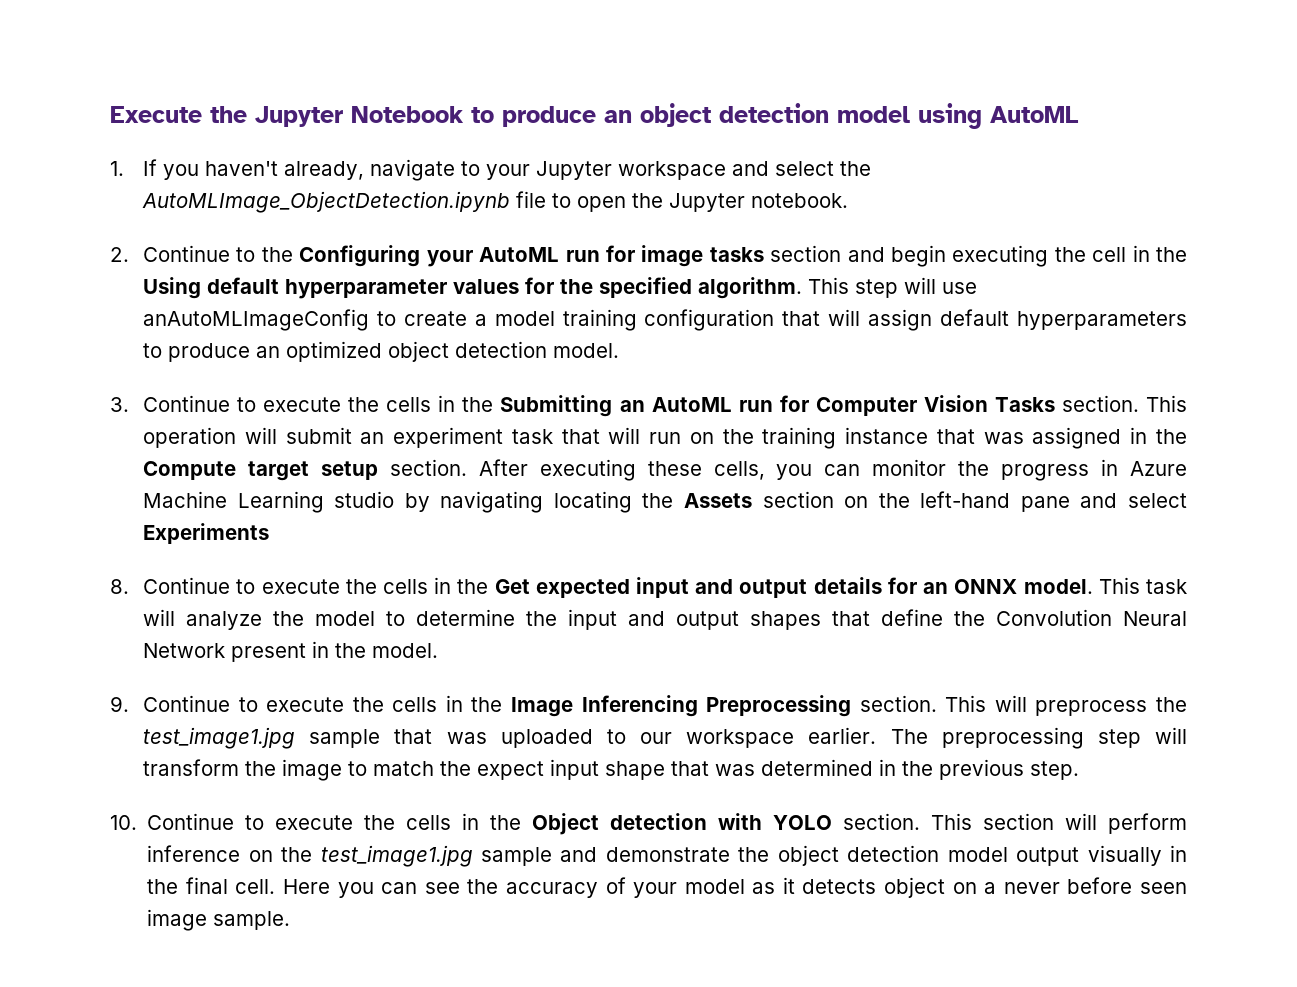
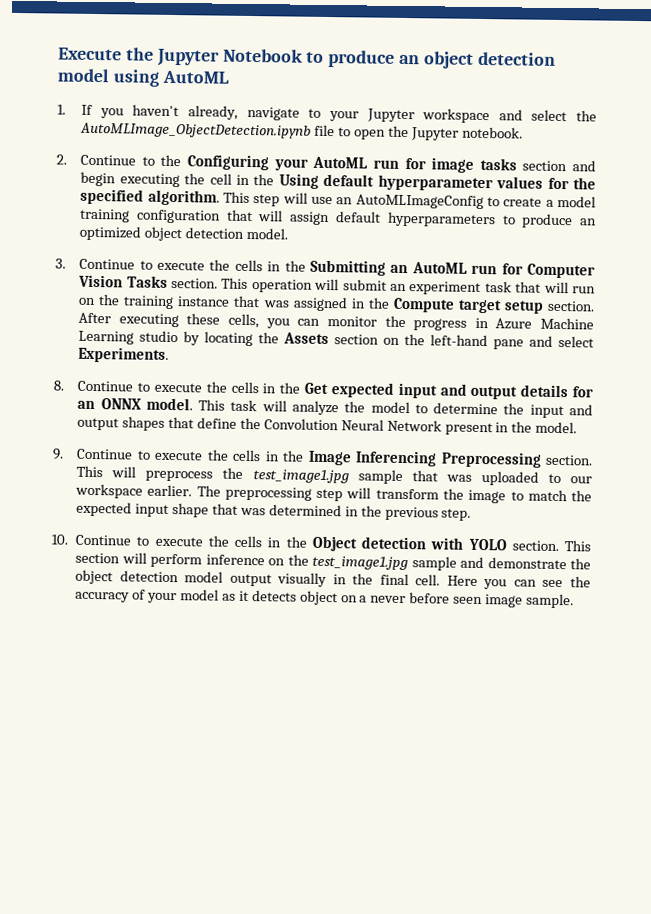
- This step will use anAutoMLImageConfig to create a model training configuration that will assign default hyperparameters to produce an optimized object detection model.
+ This step will use an AutoMLImageConfig to create a model training configuration that will assign default hyperparameters to produce an optimized object detection model.
- After executing these cells, you can monitor the progress in Azure Machine Learning studio by navigating locating the Assets section on the left-hand pane and select Experiments
+ After executing these cells, you can monitor the progress in Azure Machine Learning studio by locating the Assets section on the left-hand pane and select Experiments.
- The preprocessing step will transform the image to match the expect input shape that was determined in the previous step.
+ The preprocessing step will transform the image to match the expected input shape that was determined in the previous step.

